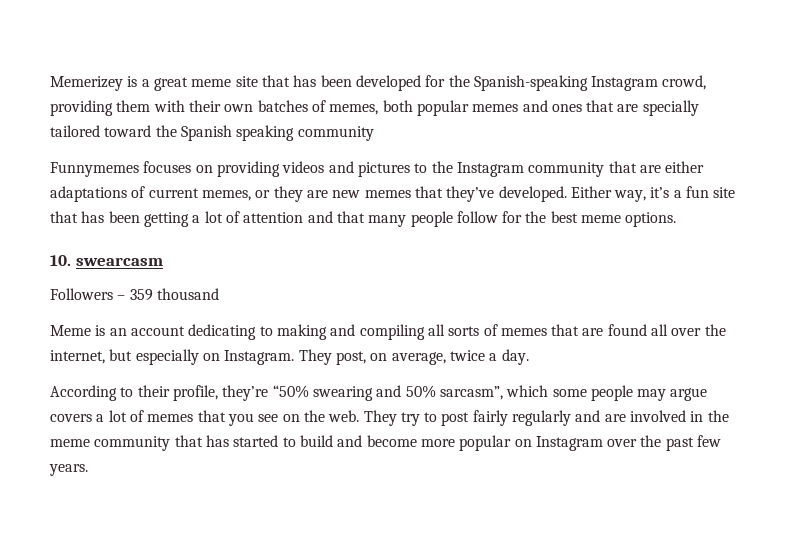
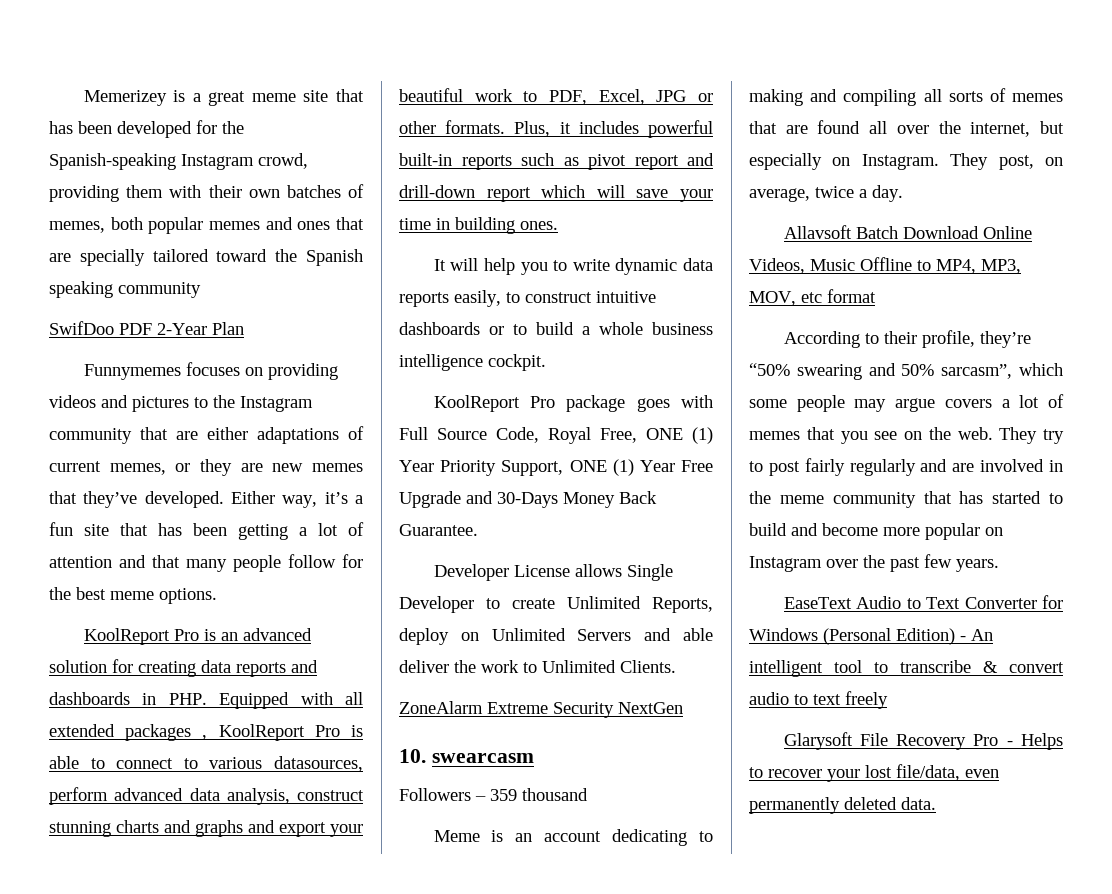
+ SwifDoo PDF 2-Year Plan
+ KoolReport Pro is an advanced solution for creating data reports and dashboards in PHP. Equipped with all extended packages , KoolReport Pro is able to connect to various datasources, perform advanced data analysis, construct stunning charts and graphs and export your beautiful work to PDF, Excel, JPG or other formats. Plus, it includes powerful built-in reports such as pivot report and drill-down report which will save your time in building ones.
+ It will help you to write dynamic data reports easily, to construct intuitive dashboards or to build a whole business intelligence cockpit.
+ KoolReport Pro package goes with Full Source Code, Royal Free, ONE (1) Year Priority Support, ONE (1) Year Free Upgrade and 30-Days Money Back Guarantee.
+ Developer License allows Single Developer to create Unlimited Reports, deploy on Unlimited Servers and able deliver the work to Unlimited Clients.
+ ZoneAlarm Extreme Security NextGen
+ Allavsoft Batch Download Online Videos, Music Offline to MP4, MP3, MOV, etc format
+ EaseText Audio to Text Converter for Windows (Personal Edition) - An intelligent tool to transcribe & convert audio to text freely
+ Glarysoft File Recovery Pro - Helps to recover your lost file/data, even permanently deleted data.

